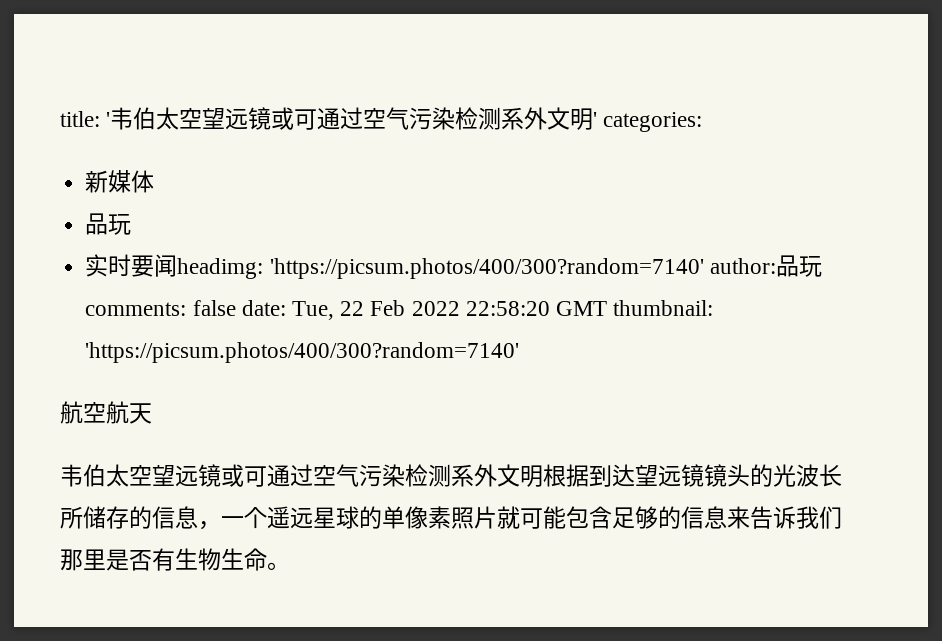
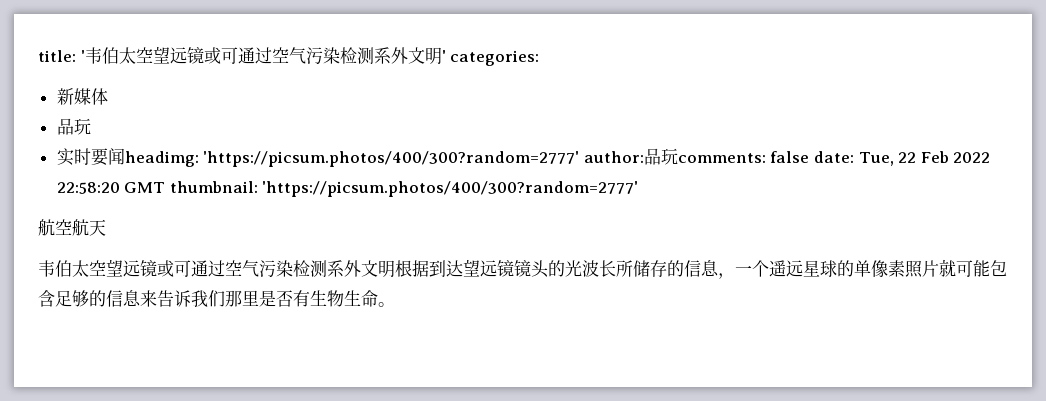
- 实时要闻headimg: 'https://picsum.photos/400/300?random=7140' author:品玩comments: false date: Tue, 22 Feb 2022 22:58:20 GMT thumbnail: 'https://picsum.photos/400/300?random=7140'
+ 实时要闻headimg: 'https://picsum.photos/400/300?random=2777' author:品玩comments: false date: Tue, 22 Feb 2022 22:58:20 GMT thumbnail: 'https://picsum.photos/400/300?random=2777'

